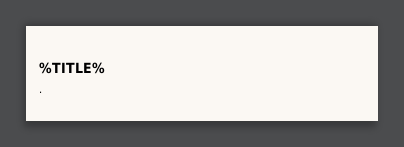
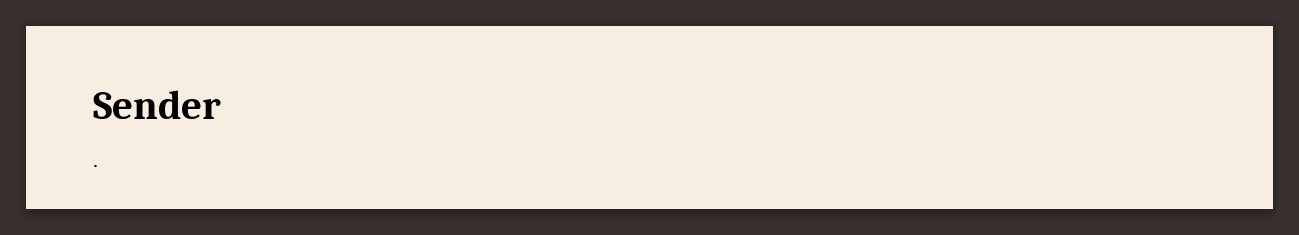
- %TITLE%
+ Sender

